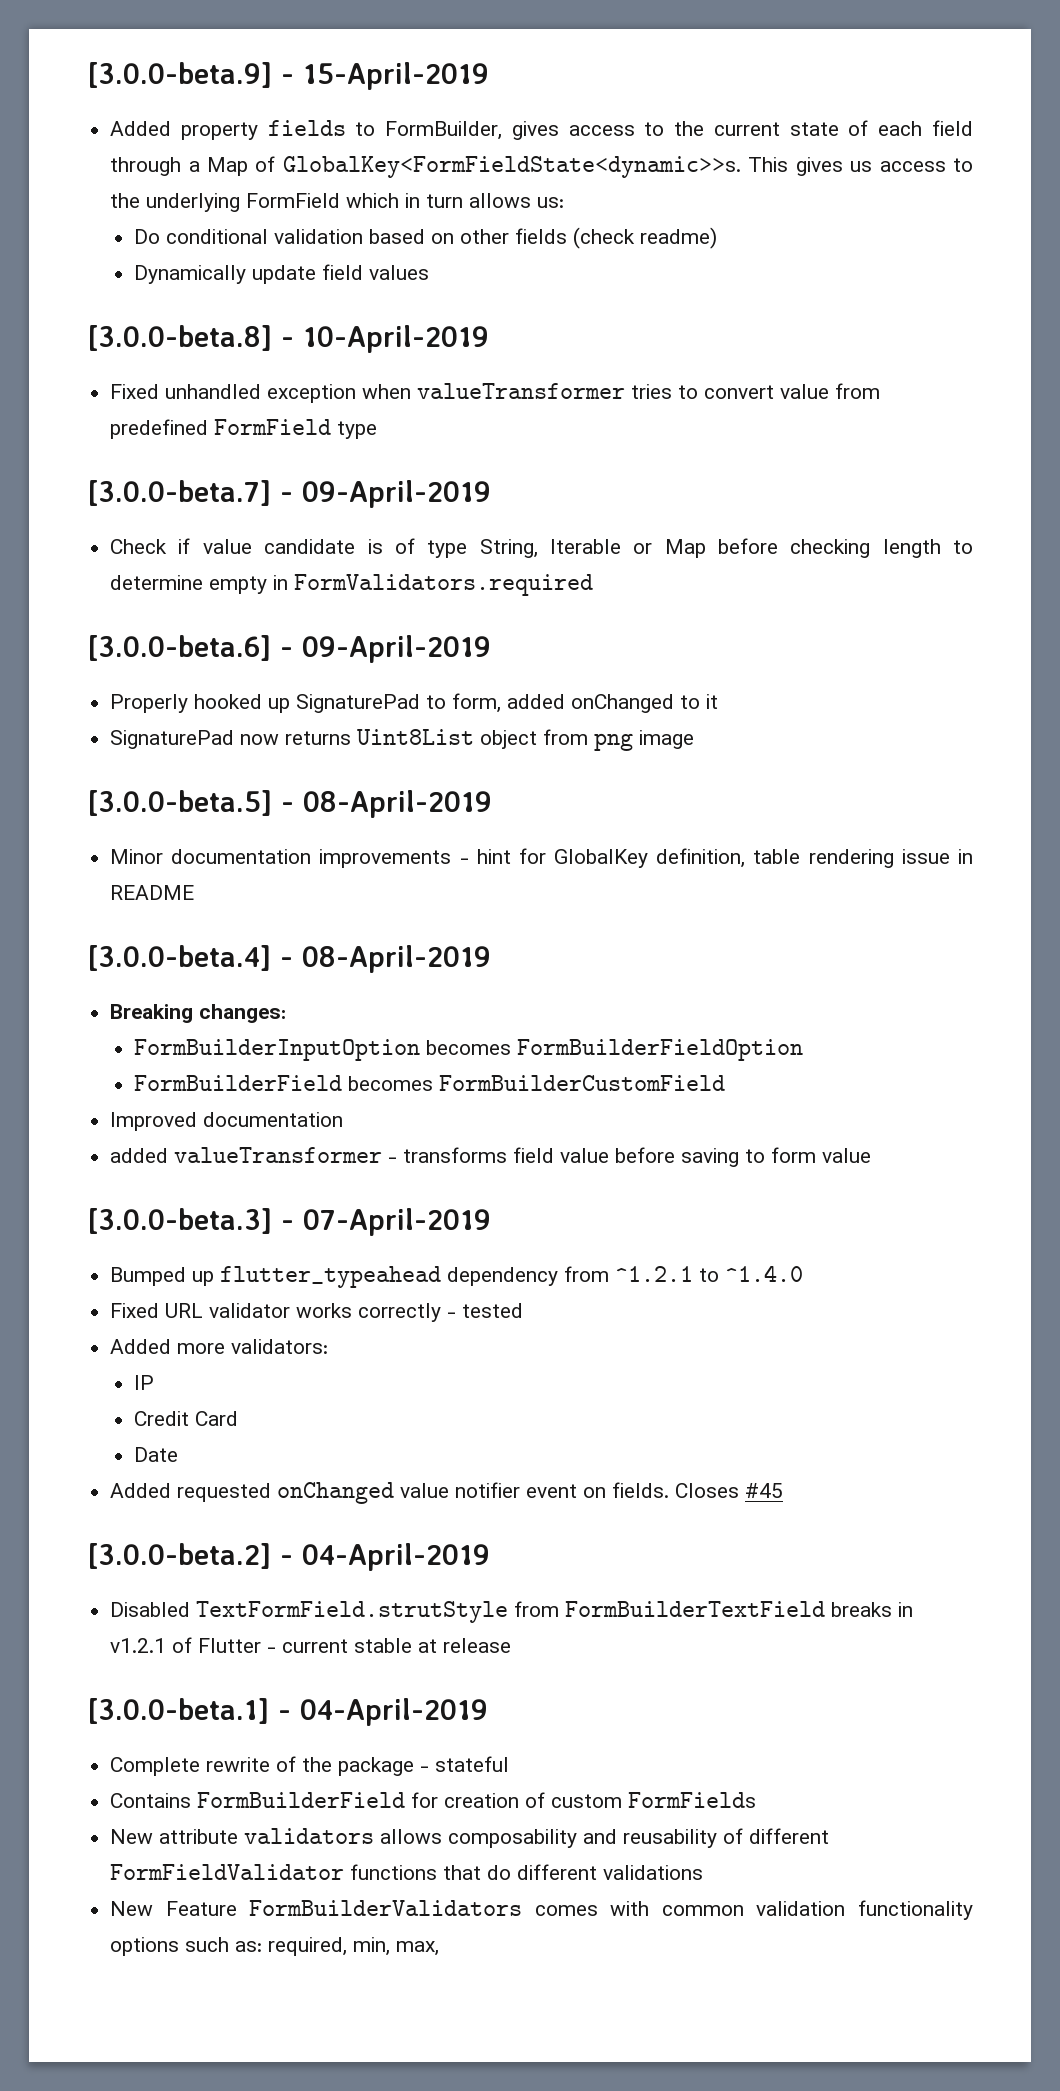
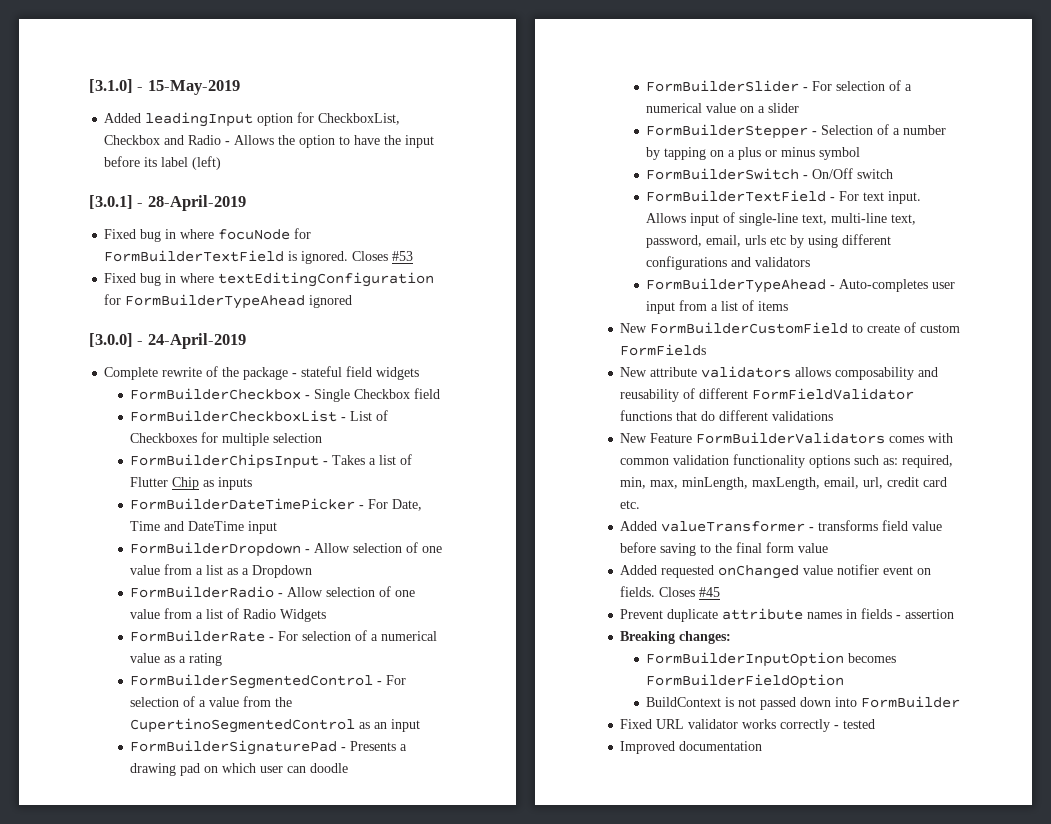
- [3.0.0-beta.9] - 15-April-2019
- Added property fields to FormBuilder, gives access to the current state of each field through a Map of GlobalKey<FormFieldState<dynamic>>s. This gives us access to the underlying FormField which in turn allows us:
- Do conditional validation based on other fields (check readme)
- Dynamically update field values
- [3.0.0-beta.8] - 10-April-2019
- Fixed unhandled exception when valueTransformer tries to convert value from predefined FormField type
- [3.0.0-beta.7] - 09-April-2019
- Check if value candidate is of type String, Iterable or Map before checking length to determine empty in FormValidators.required
- [3.0.0-beta.6] - 09-April-2019
- Properly hooked up SignaturePad to form, added onChanged to it
- SignaturePad now returns Uint8List object from png image
- [3.0.0-beta.5] - 08-April-2019
- Minor documentation improvements - hint for GlobalKey definition, table rendering issue in README
- [3.0.0-beta.4] - 08-April-2019
- Breaking changes:
- FormBuilderInputOption becomes FormBuilderFieldOption
- FormBuilderField becomes FormBuilderCustomField
- Improved documentation
- added valueTransformer - transforms field value before saving to form value
- [3.0.0-beta.3] - 07-April-2019
- Bumped up flutter_typeahead dependency from ^1.2.1 to ^1.4.0
- Fixed URL validator works correctly - tested
- Added more validators:
- IP
- Credit Card
- Date
- Added requested onChanged value notifier event on fields. Closes #45
- [3.0.0-beta.2] - 04-April-2019
- Disabled TextFormField.strutStyle from FormBuilderTextField breaks in v1.2.1 of Flutter - current stable at release
- [3.0.0-beta.1] - 04-April-2019
+ [3.1.0] - 15-May-2019
+ Added leadingInput option for CheckboxList, Checkbox and Radio - Allows the option to have the input before its label (left)
+ [3.0.1] - 28-April-2019
+ Fixed bug in where focuNode for FormBuilderTextField is ignored. Closes #53
+ Fixed bug in where textEditingConfiguration for FormBuilderTypeAhead ignored
+ [3.0.0] - 24-April-2019
- Complete rewrite of the package - stateful
- Contains FormBuilderField for creation of custom FormFields
+ Complete rewrite of the package - stateful field widgets
+ FormBuilderCheckbox - Single Checkbox field
+ FormBuilderCheckboxList - List of Checkboxes for multiple selection
+ FormBuilderChipsInput - Takes a list of Flutter Chip as inputs
+ FormBuilderDateTimePicker - For Date, Time and DateTime input
+ FormBuilderDropdown - Allow selection of one value from a list as a Dropdown
+ FormBuilderRadio - Allow selection of one value from a list of Radio Widgets
+ FormBuilderRate - For selection of a numerical value as a rating
+ FormBuilderSegmentedControl - For selection of a value from the CupertinoSegmentedControl as an input
+ FormBuilderSignaturePad - Presents a drawing pad on which user can doodle
+ FormBuilderSlider - For selection of a numerical value on a slider
+ FormBuilderStepper - Selection of a number by tapping on a plus or minus symbol
+ FormBuilderSwitch - On/Off switch
+ FormBuilderTextField - For text input. Allows input of single-line text, multi-line text, password, email, urls etc by using different configurations and validators
+ FormBuilderTypeAhead - Auto-completes user input from a list of items
+ New FormBuilderCustomField to create of custom FormFields
- New Feature FormBuilderValidators comes with common validation functionality options such as: required, min, max,
+ New Feature FormBuilderValidators comes with common validation functionality options such as: required, min, max, minLength, maxLength, email, url, credit card etc.
+ Added valueTransformer - transforms field value before saving to the final form value
+ Added requested onChanged value notifier event on fields. Closes #45
+ Prevent duplicate attribute names in fields - assertion
+ Breaking changes:
+ FormBuilderInputOption becomes FormBuilderFieldOption
+ BuildContext is not passed down into FormBuilder
+ Fixed URL validator works correctly - tested
+ Improved documentation

